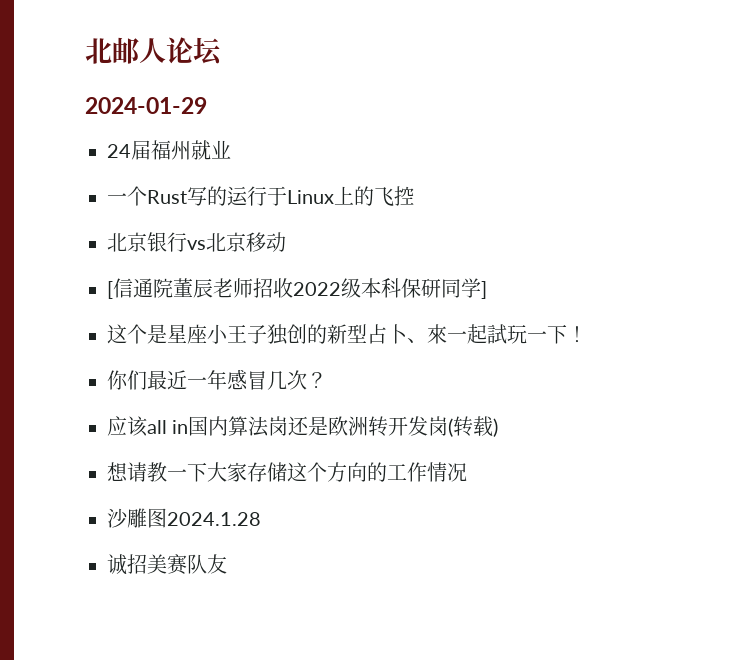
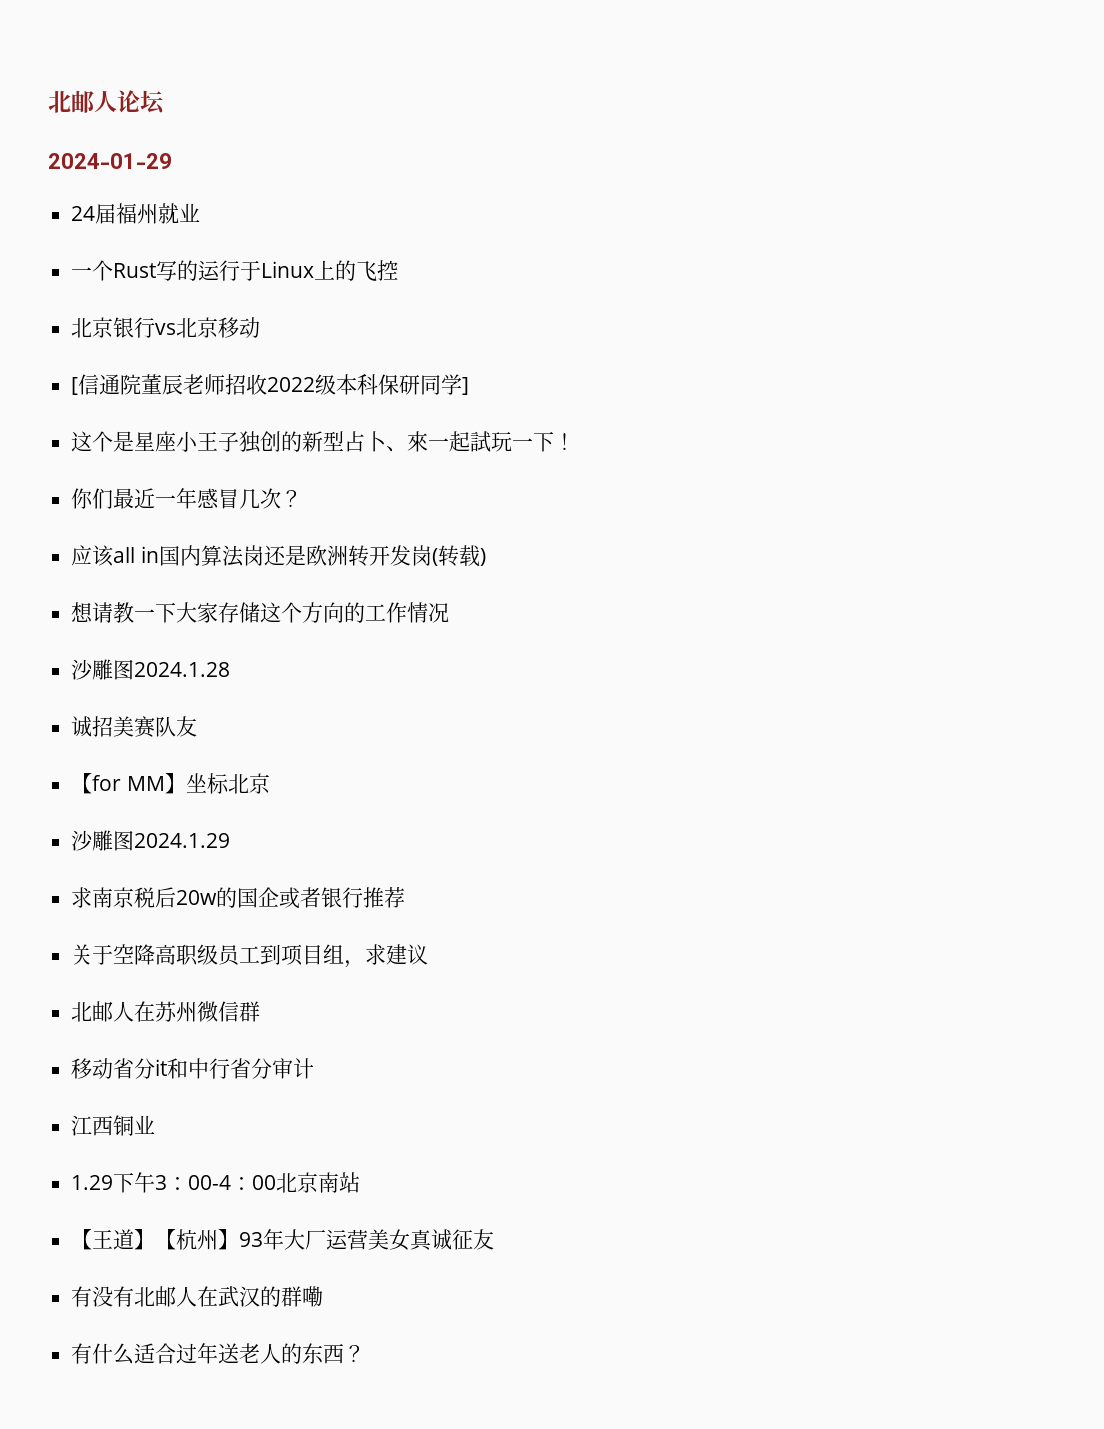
+ 【for MM】坐标北京
+ 沙雕图2024.1.29
+ 求南京税后20w的国企或者银行推荐
+ 关于空降高职级员工到项目组，求建议
+ 北邮人在苏州微信群
+ 移动省分it和中行省分审计
+ 江西铜业
+ 1.29下午3：00-4：00北京南站
+ 【王道】【杭州】93年大厂运营美女真诚征友
+ 有没有北邮人在武汉的群嘞
+ 有什么适合过年送老人的东西？

